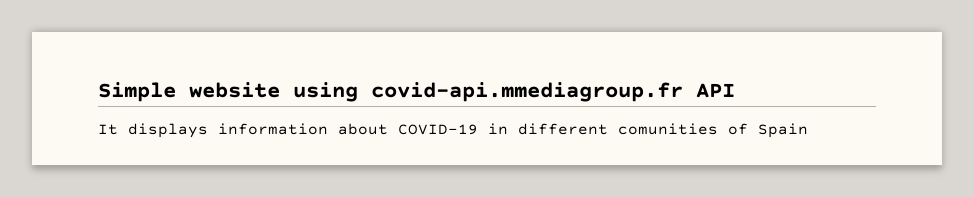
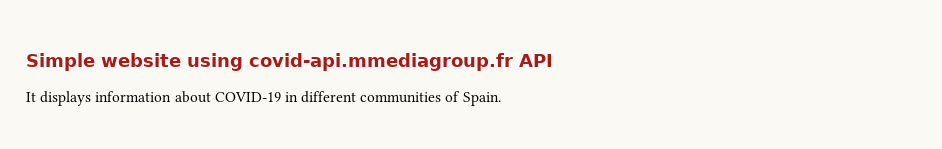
- It displays information about COVID-19 in different comunities of Spain
+ It displays information about COVID-19 in different communities of Spain.

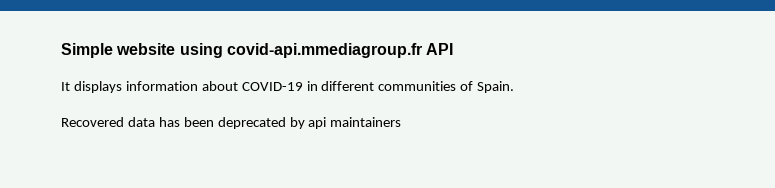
+ Recovered data has been deprecated by api maintainers

